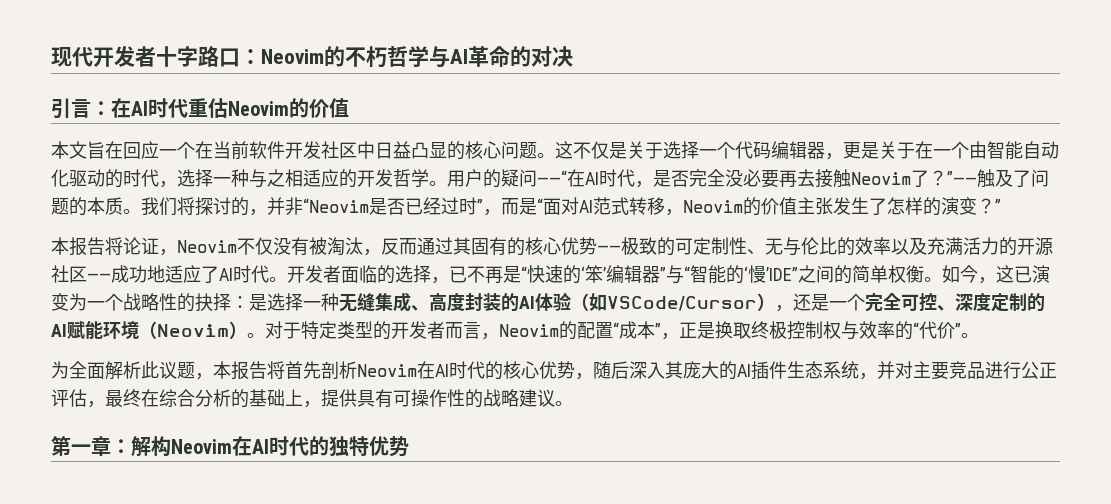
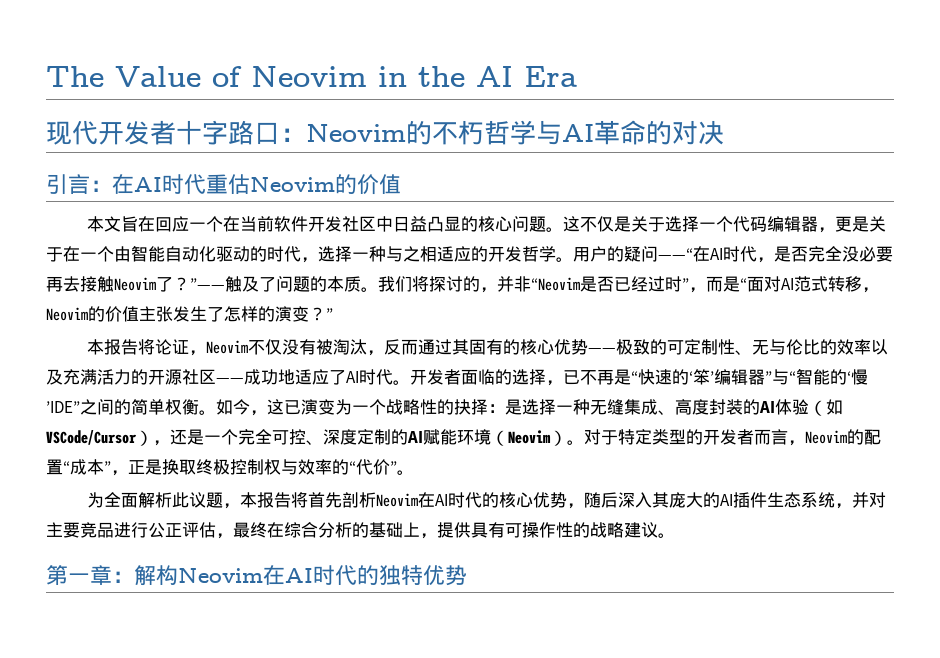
+ The Value of Neovim in the AI Era

